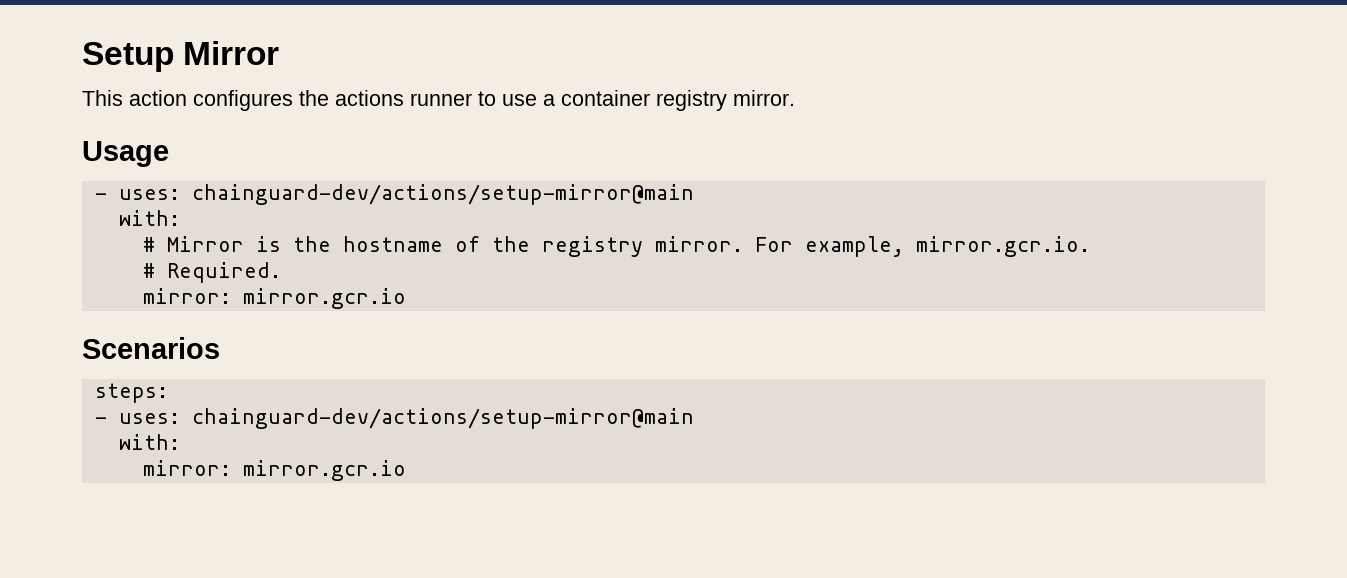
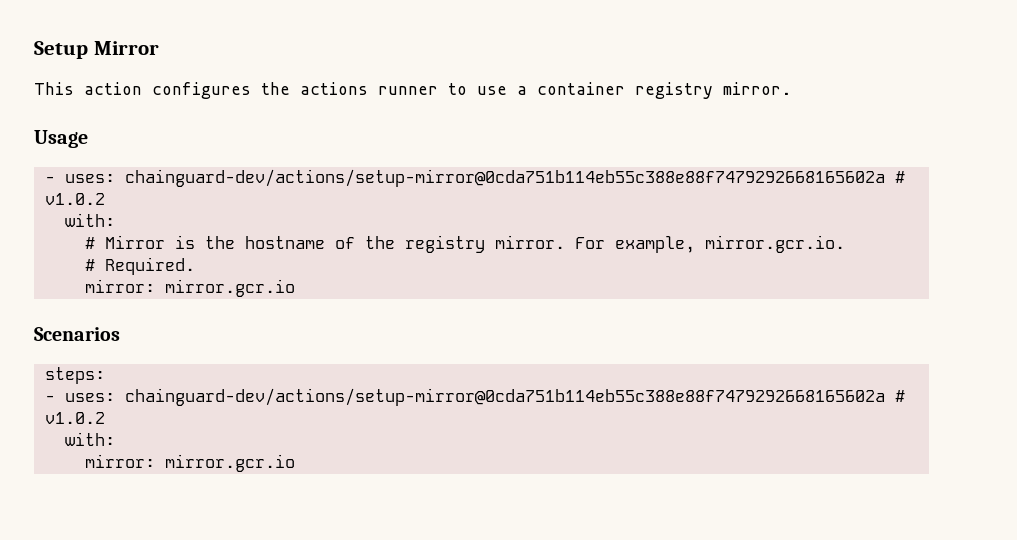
  Usage
- - uses: chainguard-dev/actions/setup-mirror@main
+ - uses: chainguard-dev/actions/setup-mirror@0cda751b114eb55c388e88f7479292668165602a # v1.0.2
  steps:
- - uses: chainguard-dev/actions/setup-mirror@main
+ - uses: chainguard-dev/actions/setup-mirror@0cda751b114eb55c388e88f7479292668165602a # v1.0.2

